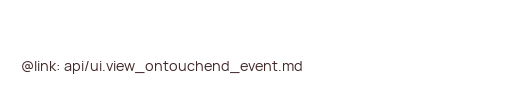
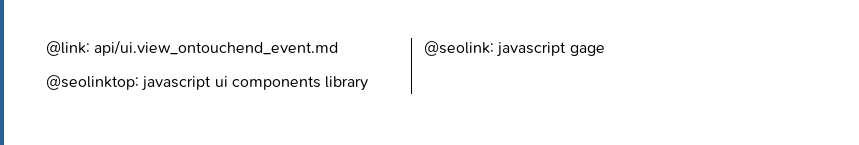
+ @seolinktop: javascript ui components library @seolink: javascript gage

